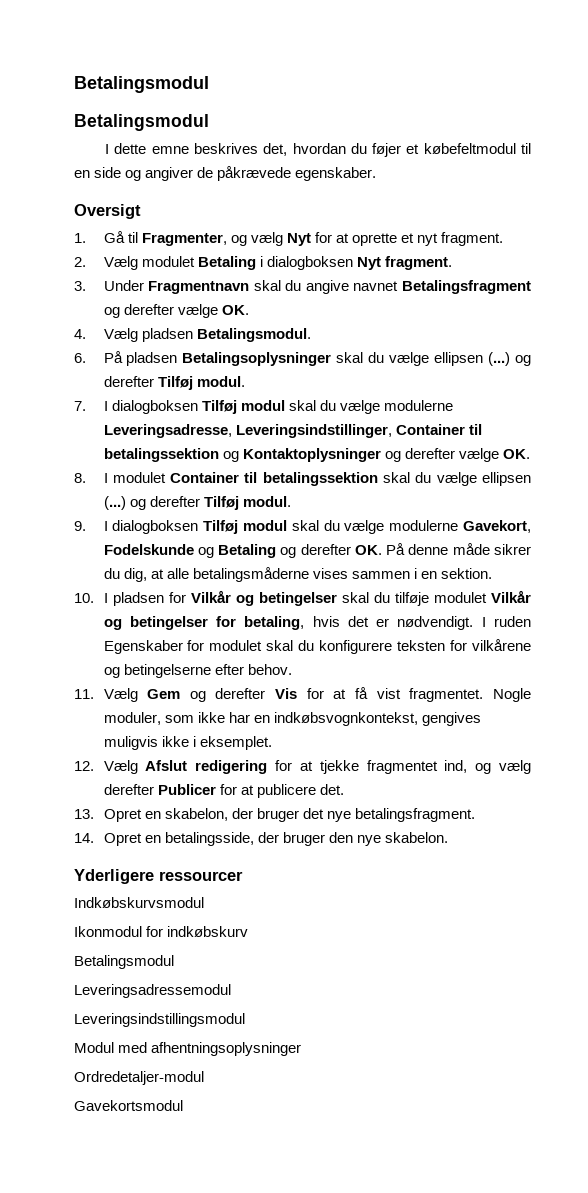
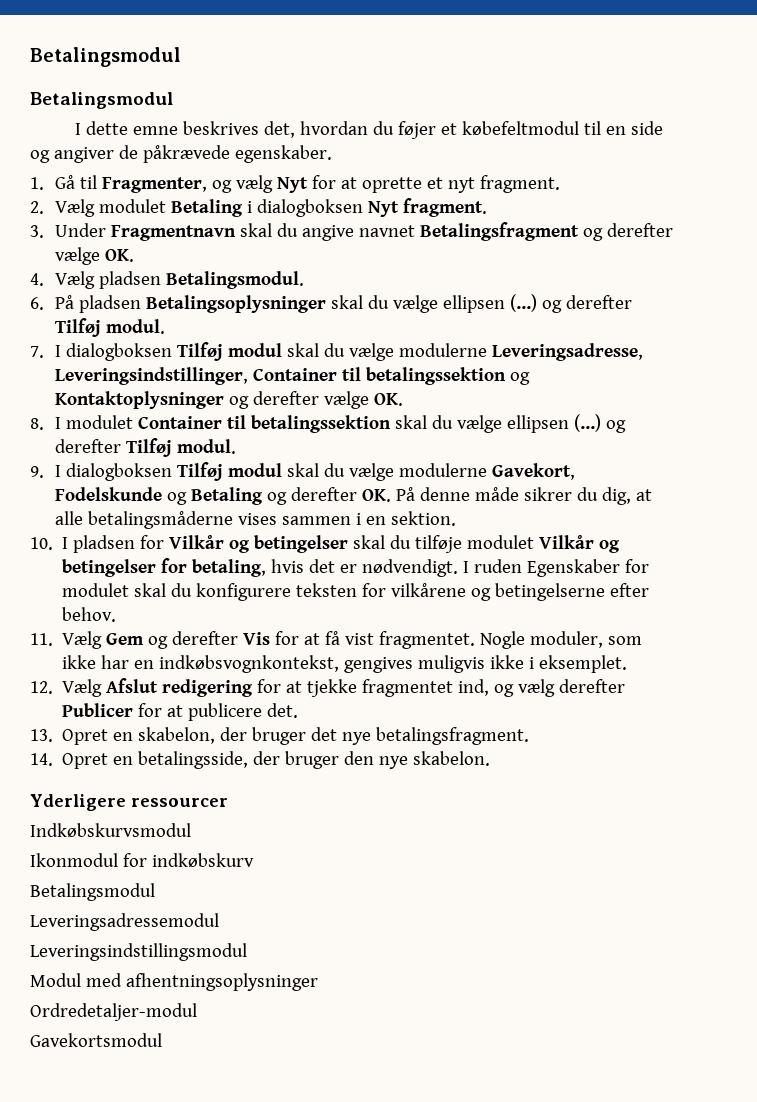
- Oversigt

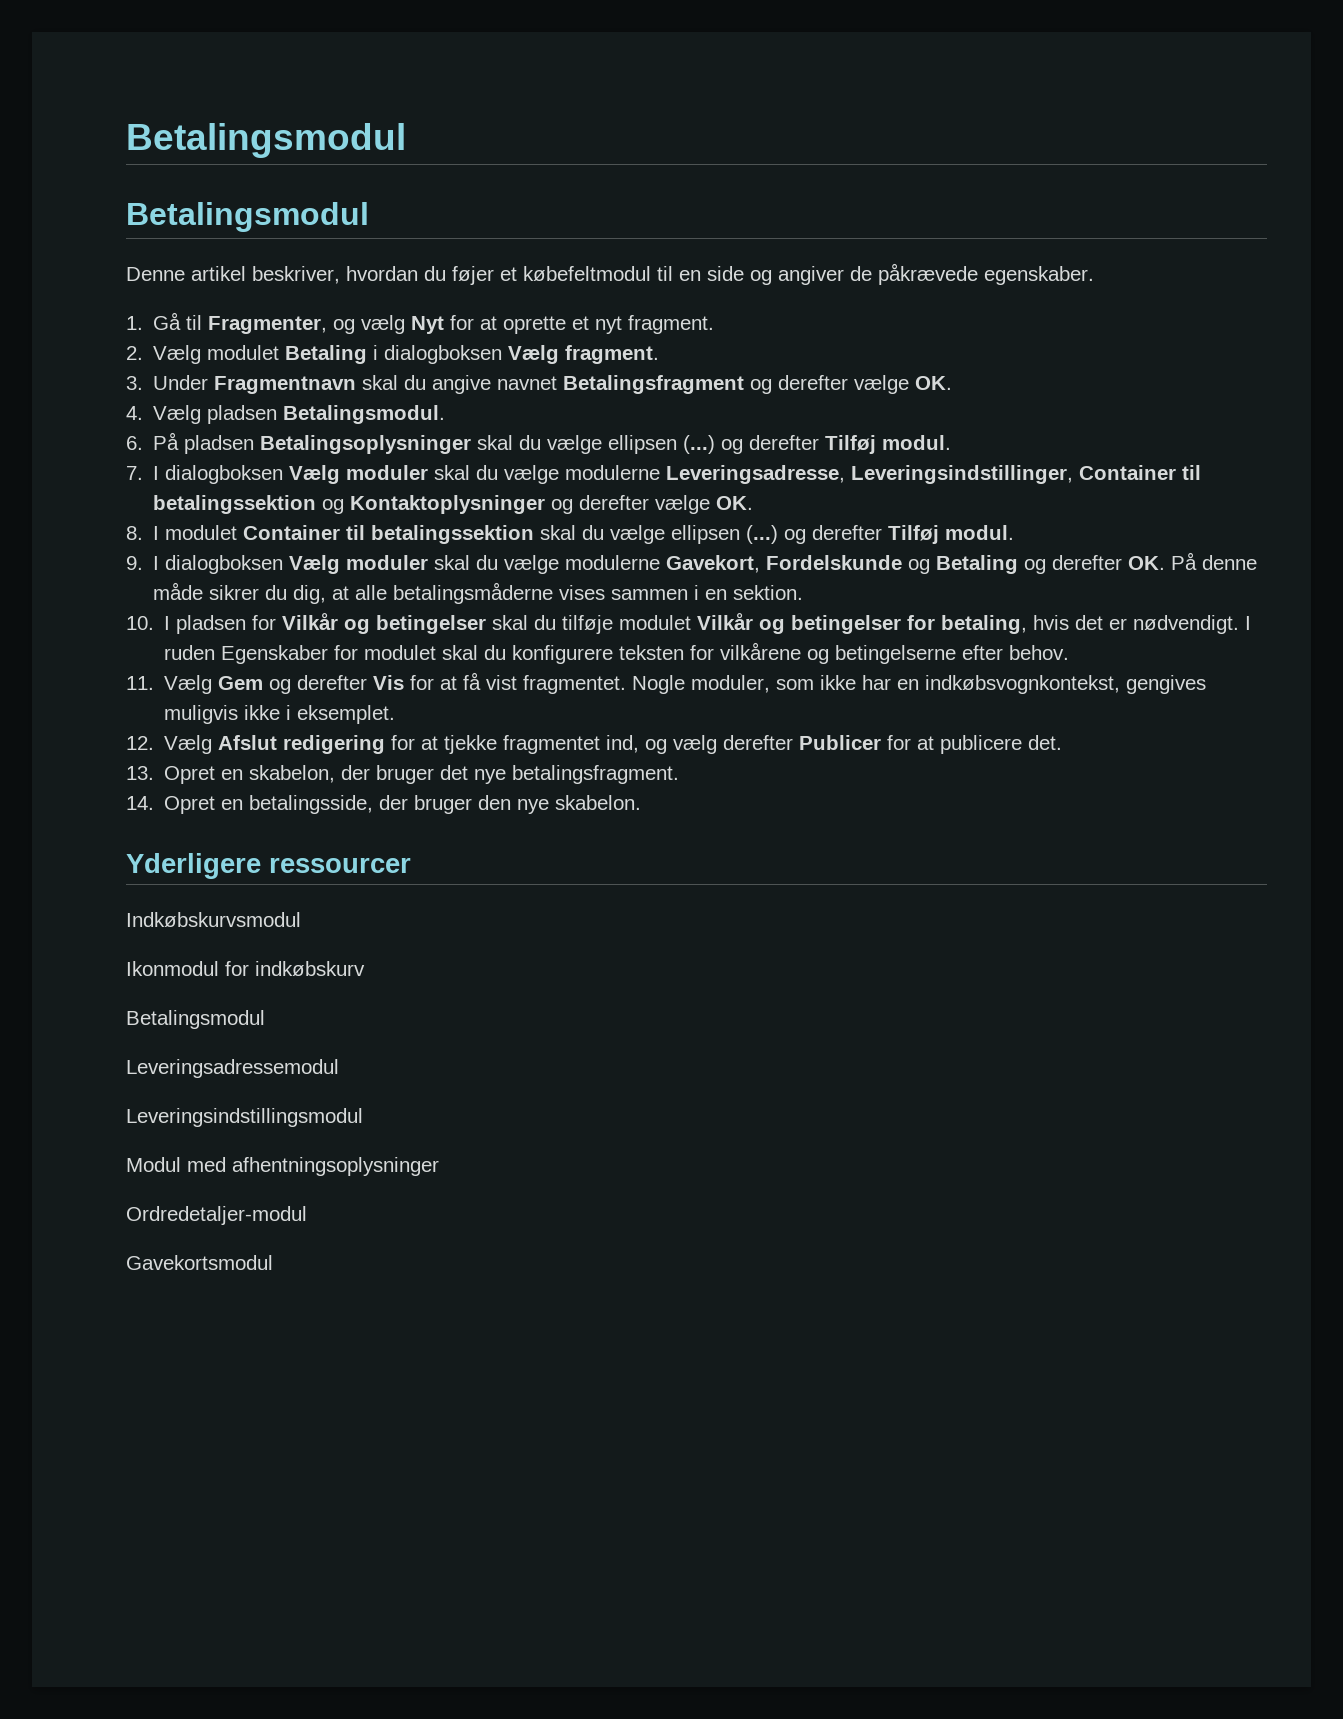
- I dette emne beskrives det, hvordan du føjer et købefeltmodul til en side og angiver de påkrævede egenskaber.
+ Denne artikel beskriver, hvordan du føjer et købefeltmodul til en side og angiver de påkrævede egenskaber.
- 2. Vælg modulet Betaling i dialogboksen Nyt fragment.
+ 2. Vælg modulet Betaling i dialogboksen Vælg fragment.
- 7. I dialogboksen Tilføj modul skal du vælge modulerne Leveringsadresse, Leveringsindstillinger, Container til betalingssektion og Kontaktoplysninger og derefter vælge OK.
+ 7. I dialogboksen Vælg moduler skal du vælge modulerne Leveringsadresse, Leveringsindstillinger, Container til betalingssektion og Kontaktoplysninger og derefter vælge OK.
- 9. I dialogboksen Tilføj modul skal du vælge modulerne Gavekort, Fodelskunde og Betaling og derefter OK. På denne måde sikrer du dig, at alle betalingsmåderne vises sammen i en sektion.
+ 9. I dialogboksen Vælg moduler skal du vælge modulerne Gavekort, Fordelskunde og Betaling og derefter OK. På denne måde sikrer du dig, at alle betalingsmåderne vises sammen i en sektion.

